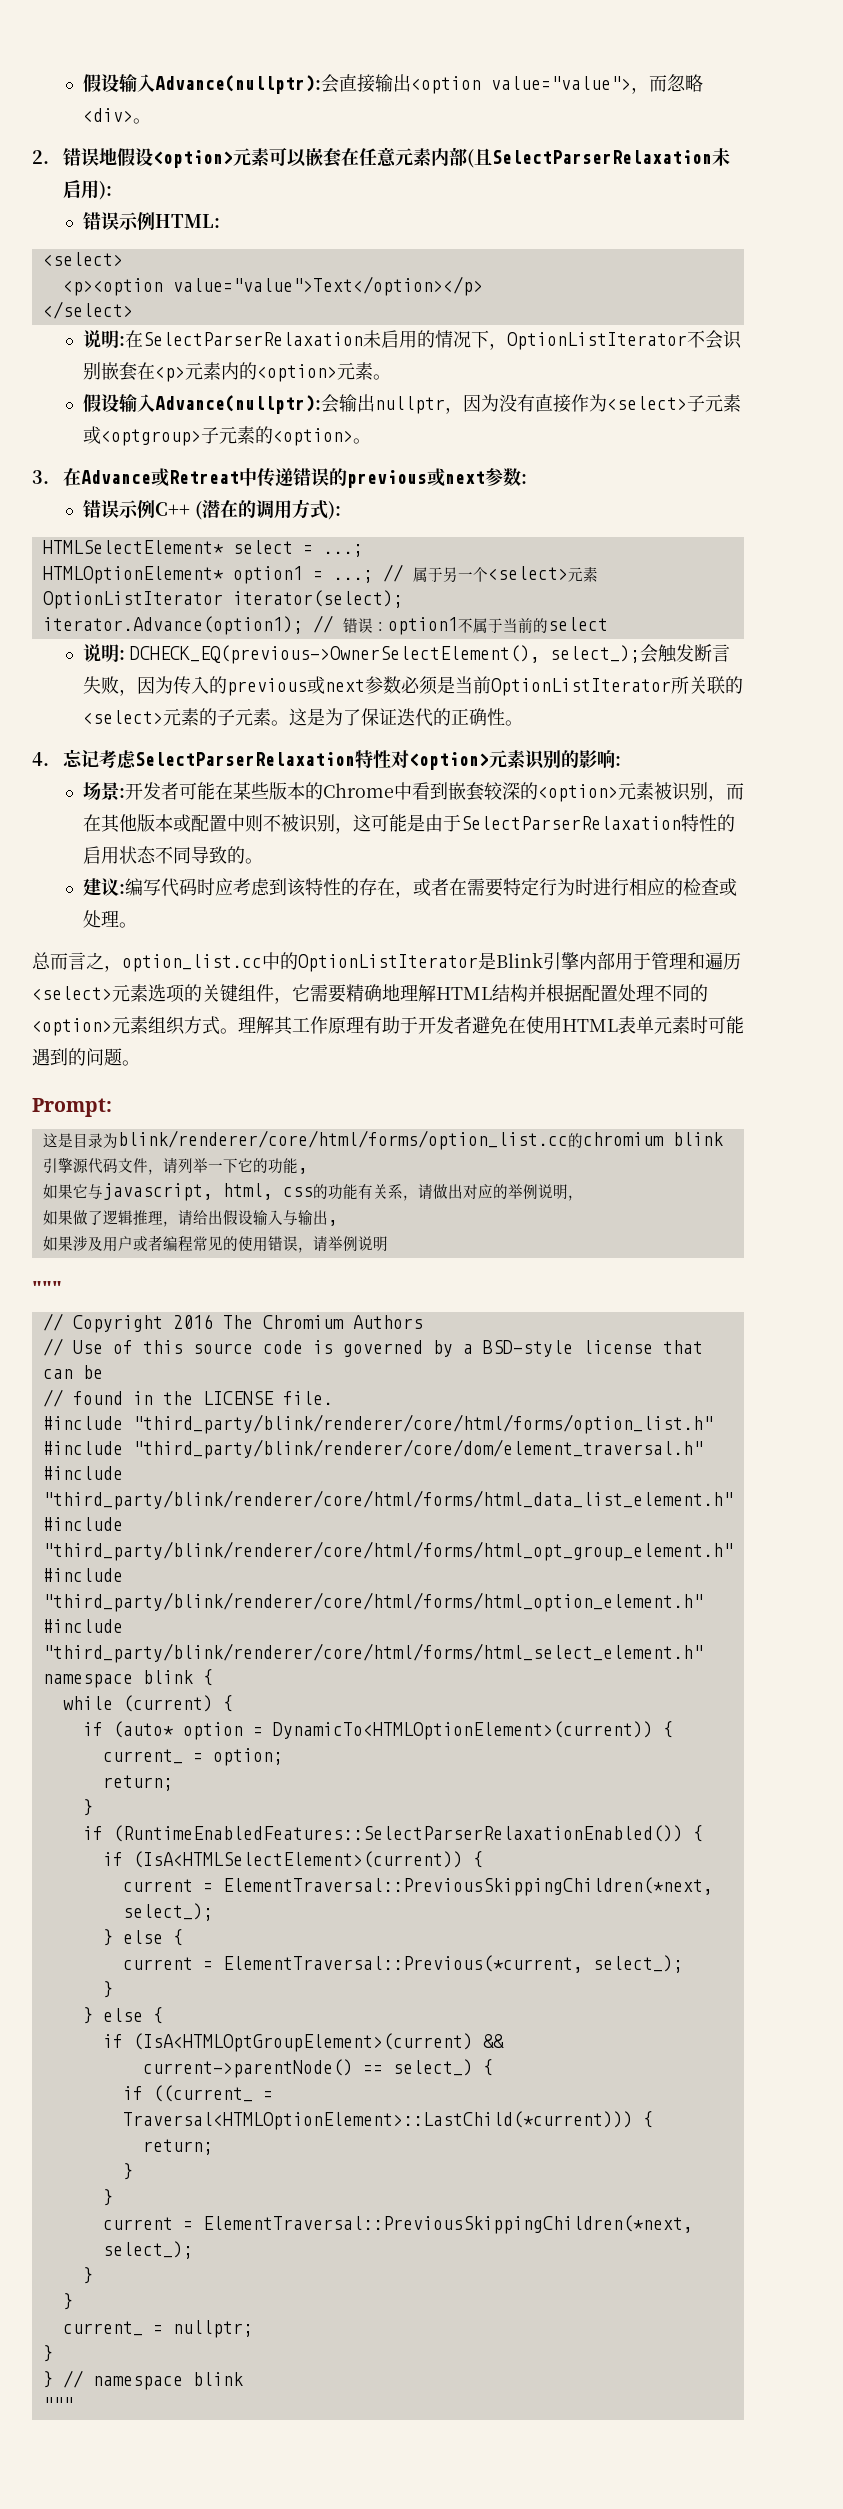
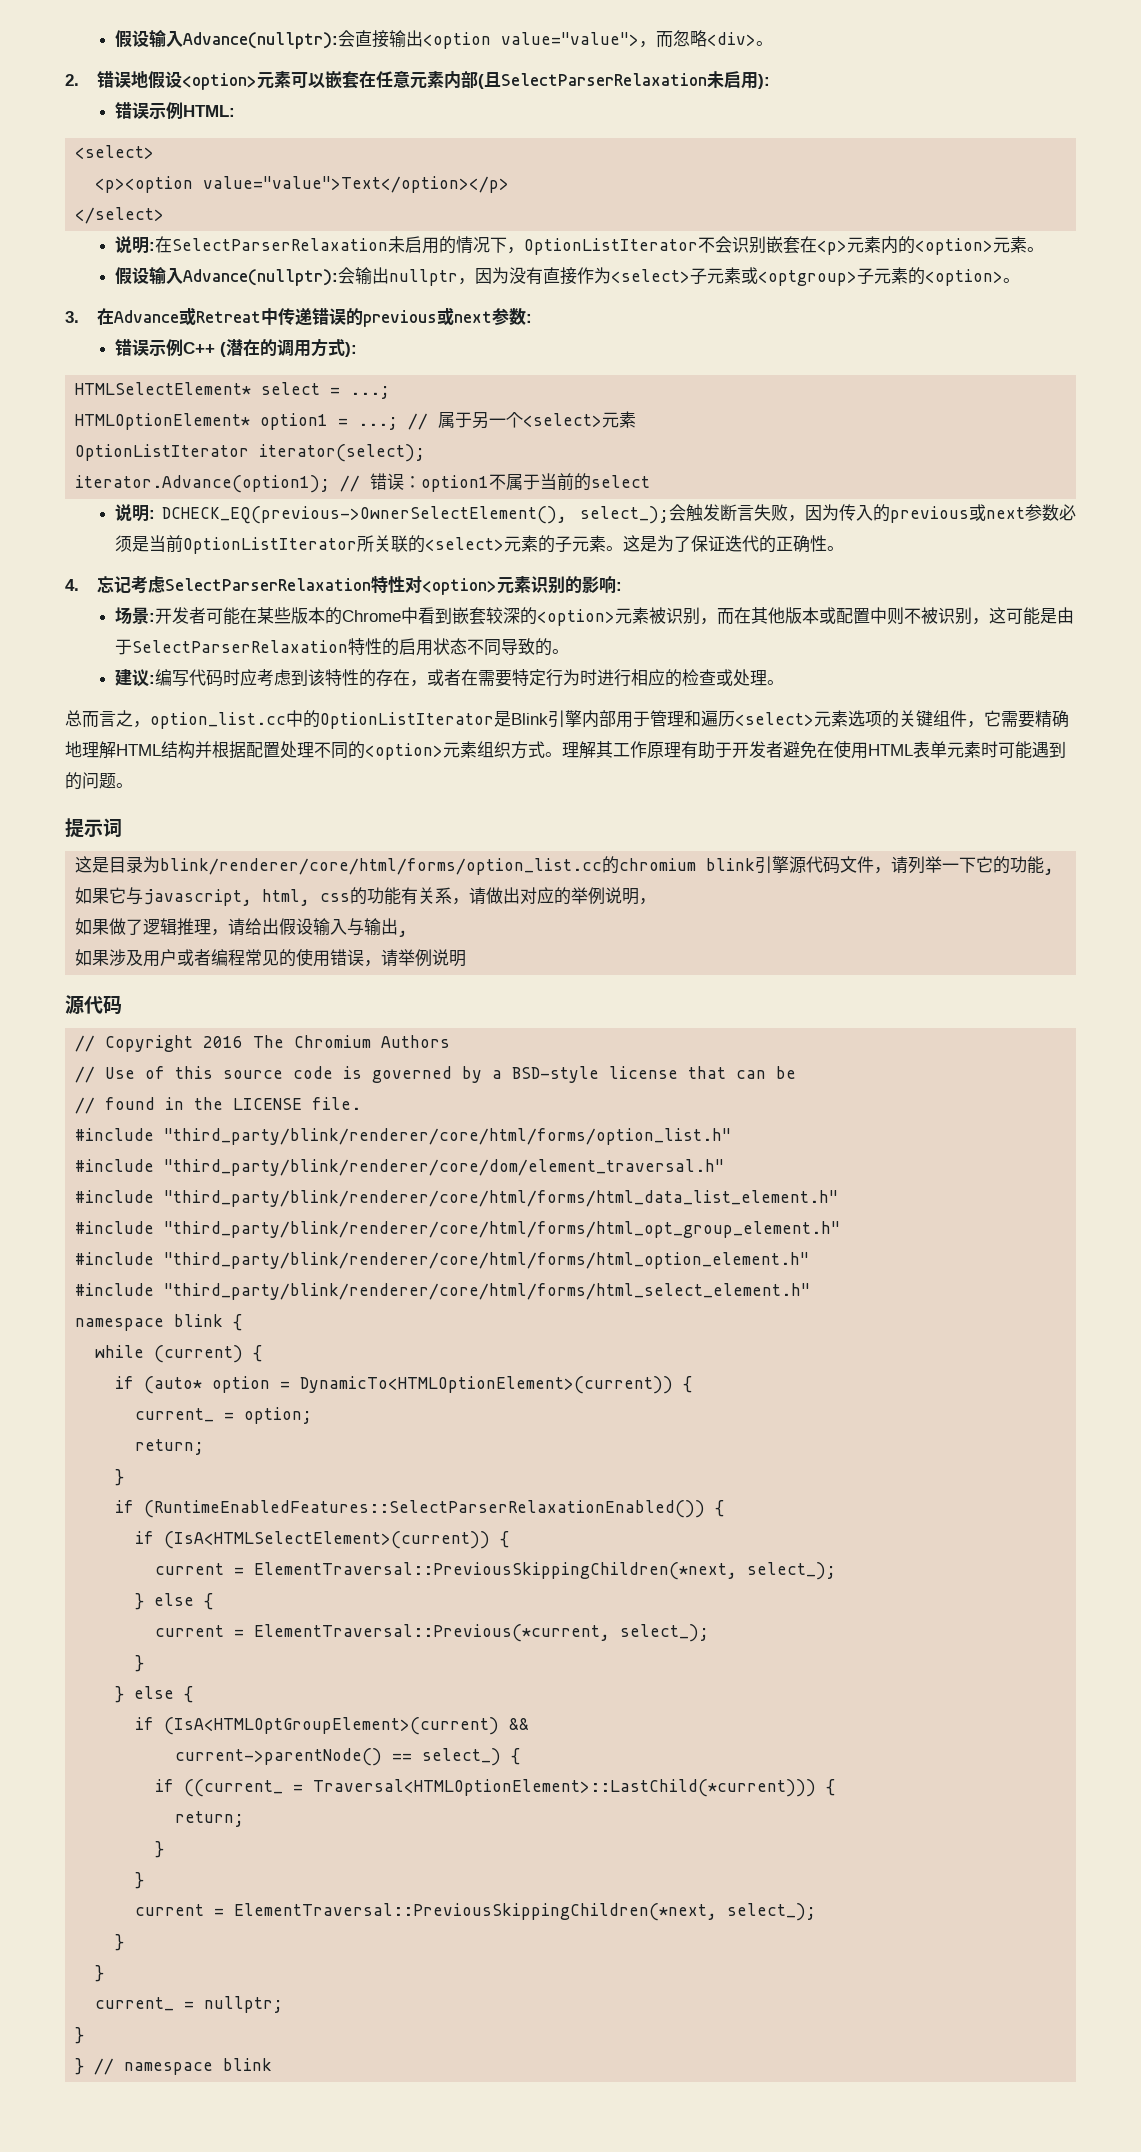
- Prompt:
+ 提示词
  如果涉及用户或者编程常见的使用错误，请举例说明
- """
+ 源代码
  } // namespace blink
- """

